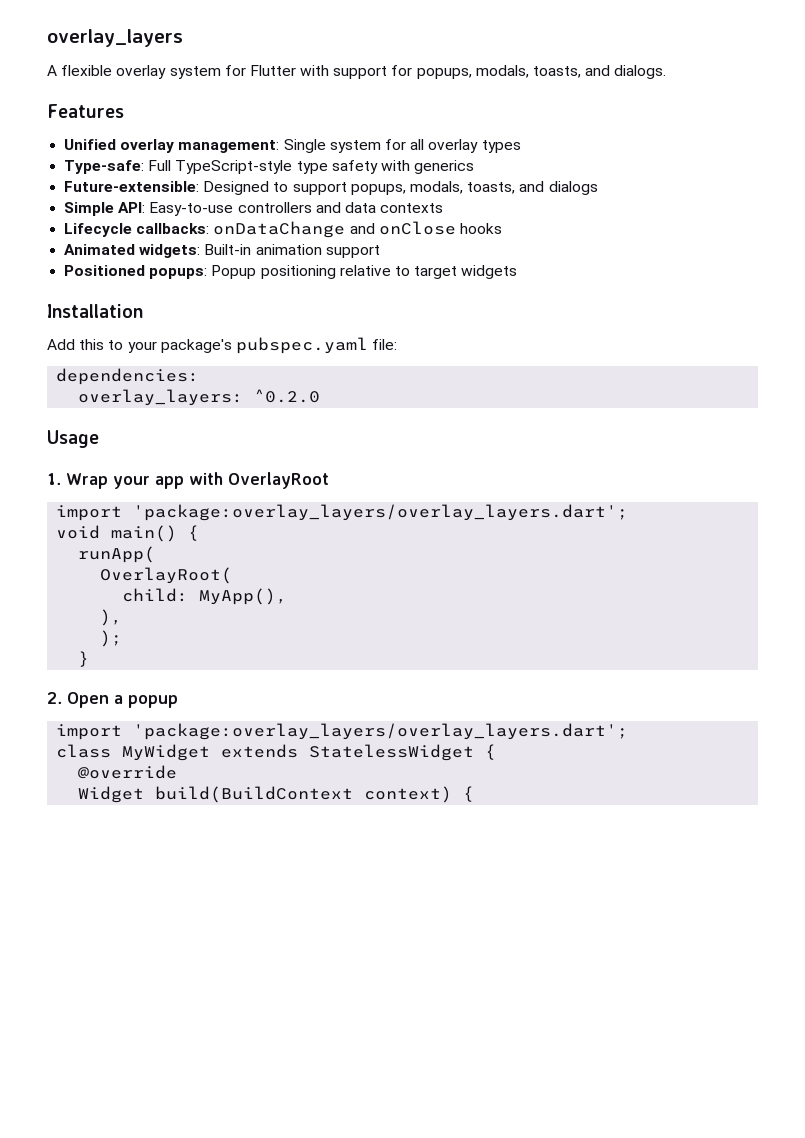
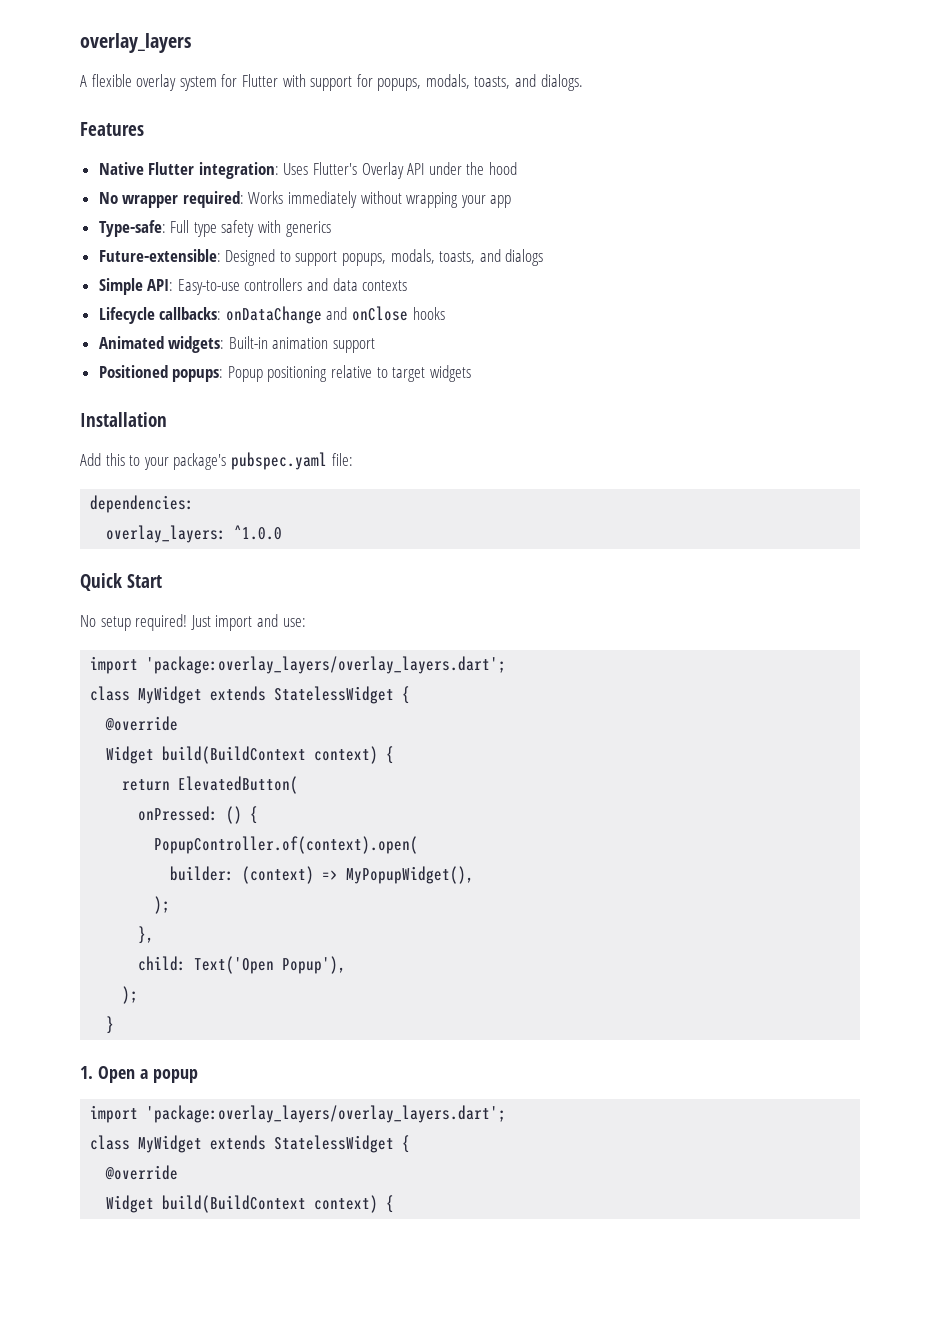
- Unified overlay management: Single system for all overlay types
+ Native Flutter integration: Uses Flutter's Overlay API under the hood
+ No wrapper required: Works immediately without wrapping your app
- Type-safe: Full TypeScript-style type safety with generics
+ Type-safe: Full type safety with generics
- overlay_layers: ^0.2.0
- Usage
- 1. Wrap your app with OverlayRoot
+ overlay_layers: ^1.0.0
+ Quick Start
+ No setup required! Just import and use:
  import 'package:overlay_layers/overlay_layers.dart';
- void main() {
- runApp(
- OverlayRoot(
+ class MyWidget extends StatelessWidget {
+ @override
+ Widget build(BuildContext context) {
+ return ElevatedButton(
+ onPressed: () {
+ PopupController.of(context).open(
+ builder: (context) => MyPopupWidget(),
+ );
+ },
- child: MyApp(),
- ),
+ child: Text('Open Popup'),
- 2. Open a popup
+ 1. Open a popup

